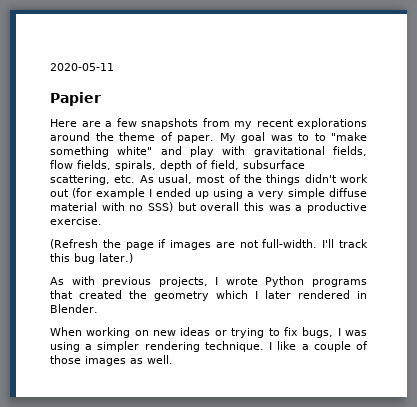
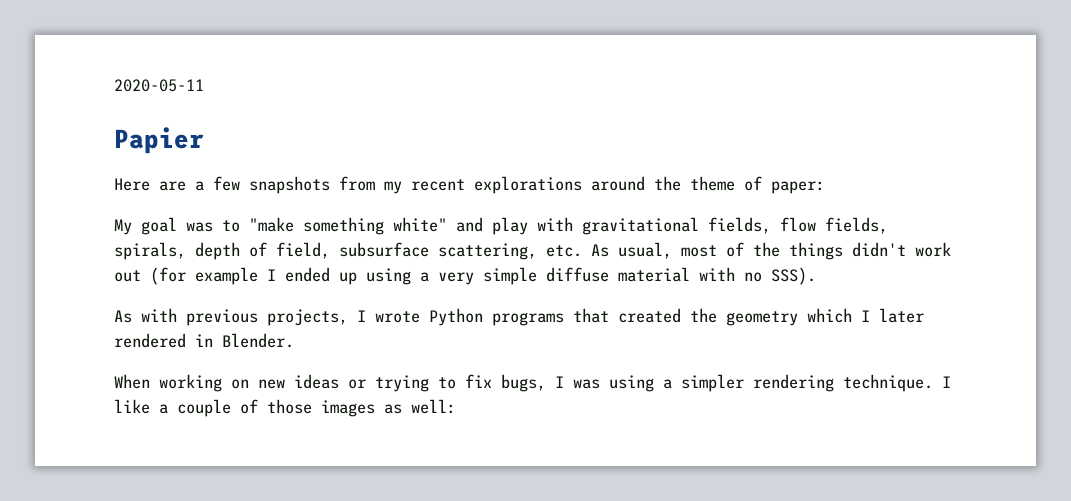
- Here are a few snapshots from my recent explorations around the theme of paper. My goal was to to "make something white" and play with gravitational fields, flow fields, spirals, depth of field, subsurface scattering, etc. As usual, most of the things didn't work out (for example I ended up using a very simple diffuse material with no SSS) but overall this was a productive exercise.
- (Refresh the page if images are not full-width. I'll track this bug later.)
+ Here are a few snapshots from my recent explorations around the theme of paper:
+ My goal was to "make something white" and play with gravitational fields, flow fields, spirals, depth of field, subsurface scattering, etc. As usual, most of the things didn't work out (for example I ended up using a very simple diffuse material with no SSS).
- I like a couple of those images as well.
+ I like a couple of those images as well:

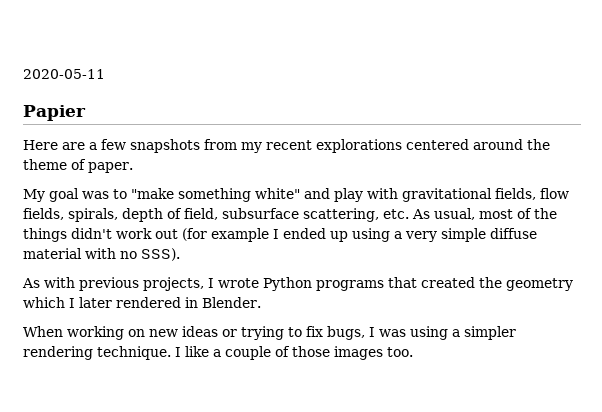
- Here are a few snapshots from my recent explorations around the theme of paper:
+ Here are a few snapshots from my recent explorations centered around the theme of paper.
- I like a couple of those images as well:
+ I like a couple of those images too.

